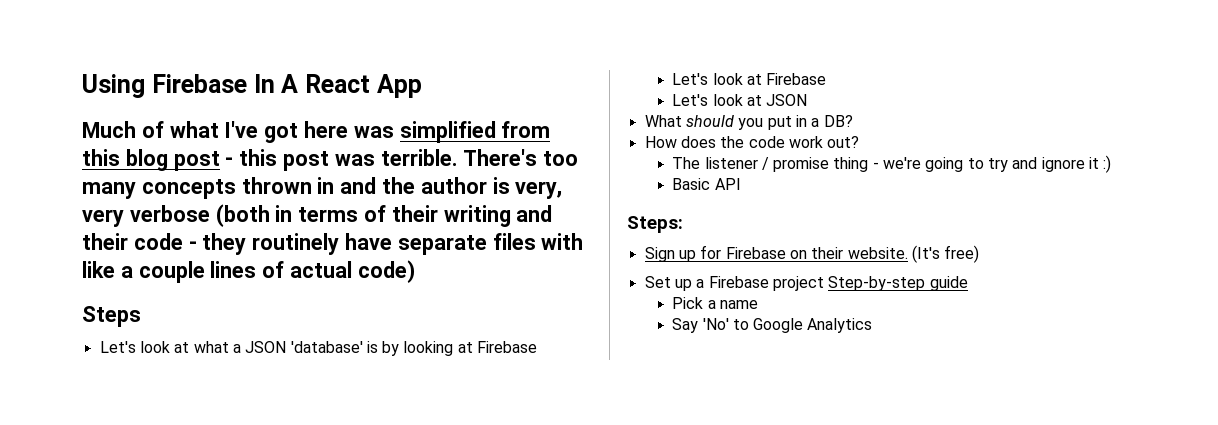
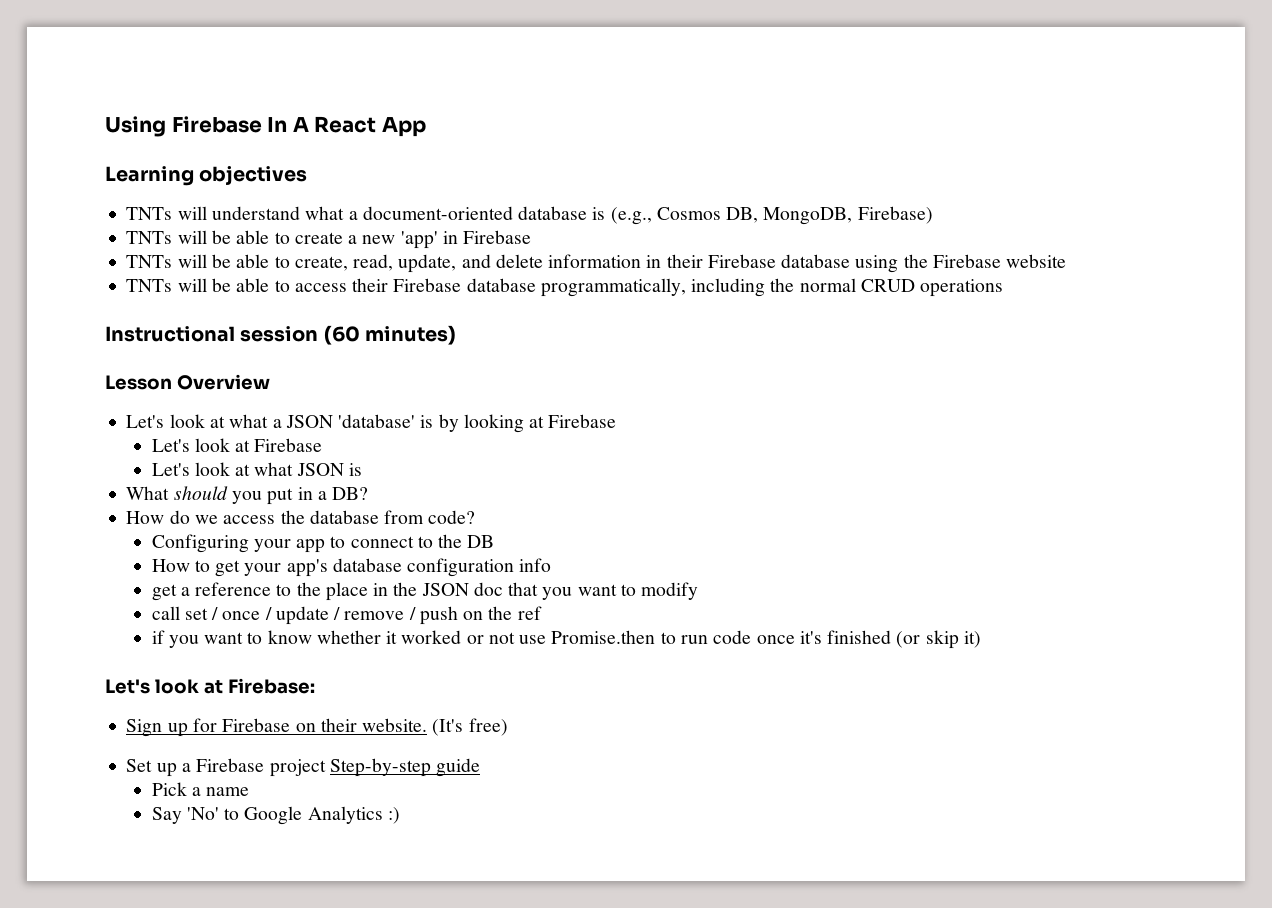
- Much of what I've got here was simplified from this blog post - this post was terrible. There's too many concepts thrown in and the author is very, very verbose (both in terms of their writing and their code - they routinely have separate files with like a couple lines of actual code)
- Steps
+ Learning objectives
+ TNTs will understand what a document-oriented database is (e.g., Cosmos DB, MongoDB, Firebase)
+ TNTs will be able to create a new 'app' in Firebase
+ TNTs will be able to create, read, update, and delete information in their Firebase database using the Firebase website
+ TNTs will be able to access their Firebase database programmatically, including the normal CRUD operations
+ Instructional session (60 minutes)
+ Lesson Overview
- Let's look at JSON
+ Let's look at what JSON is
- How does the code work out?
- The listener / promise thing - we're going to try and ignore it :)
- Basic API
- Steps:
+ How do we access the database from code?
+ Configuring your app to connect to the DB
+ How to get your app's database configuration info
+ get a reference to the place in the JSON doc that you want to modify
+ call set / once / update / remove / push on the ref
+ if you want to know whether it worked or not use Promise.then to run code once it's finished (or skip it)
+ Let's look at Firebase:
- Say 'No' to Google Analytics
+ Say 'No' to Google Analytics :)

